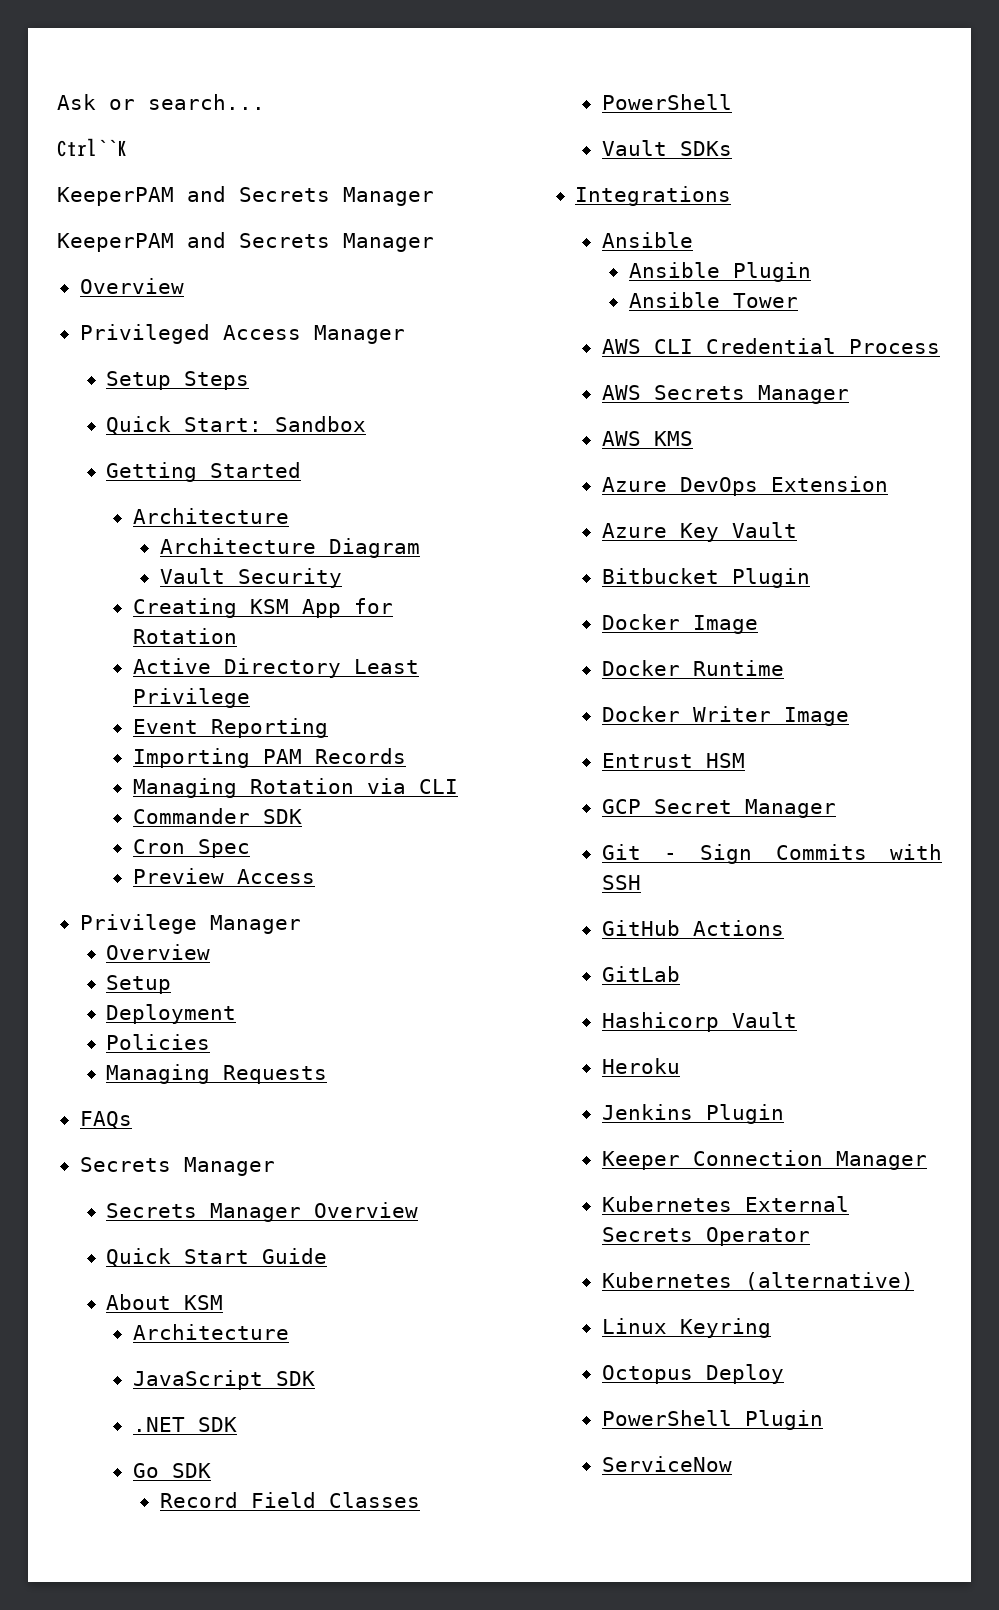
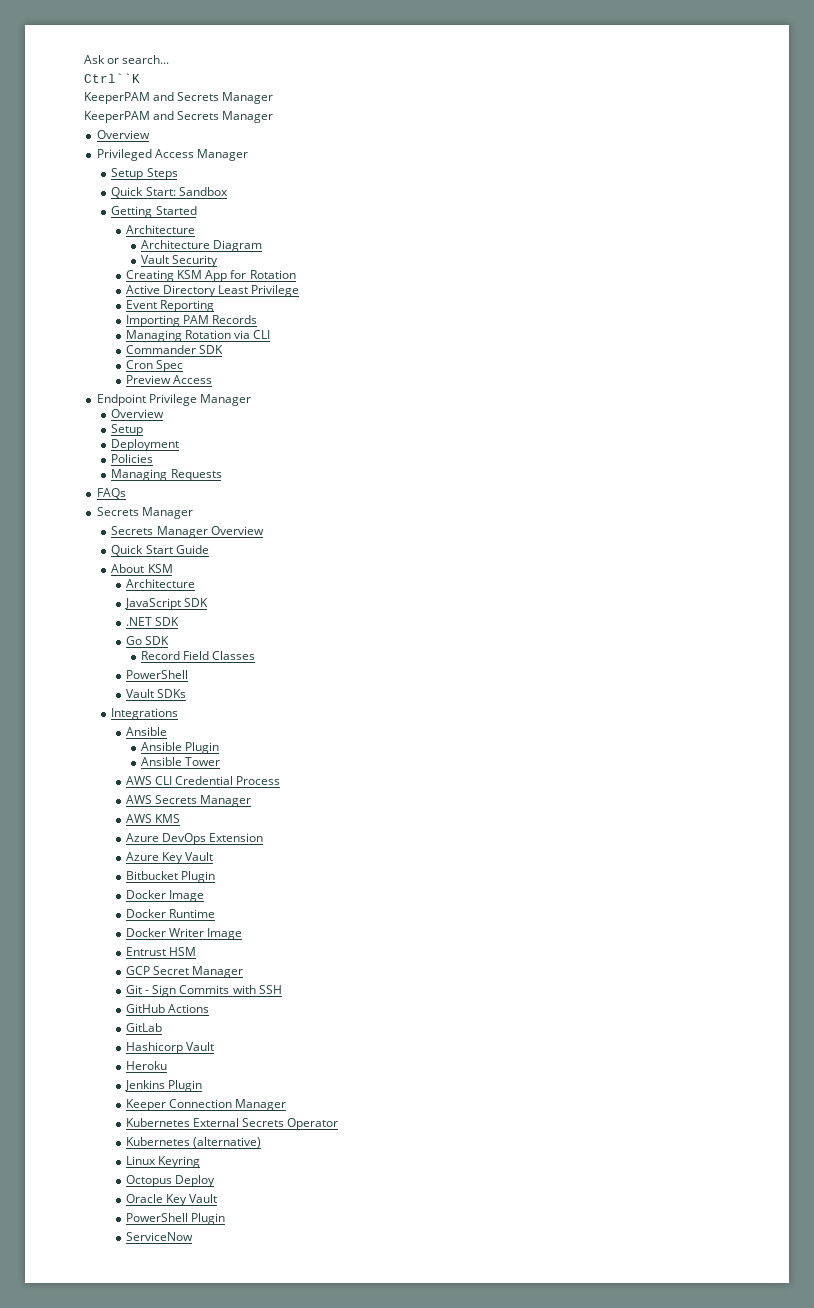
- Privilege Manager
+ Endpoint Privilege Manager
+ Oracle Key Vault

